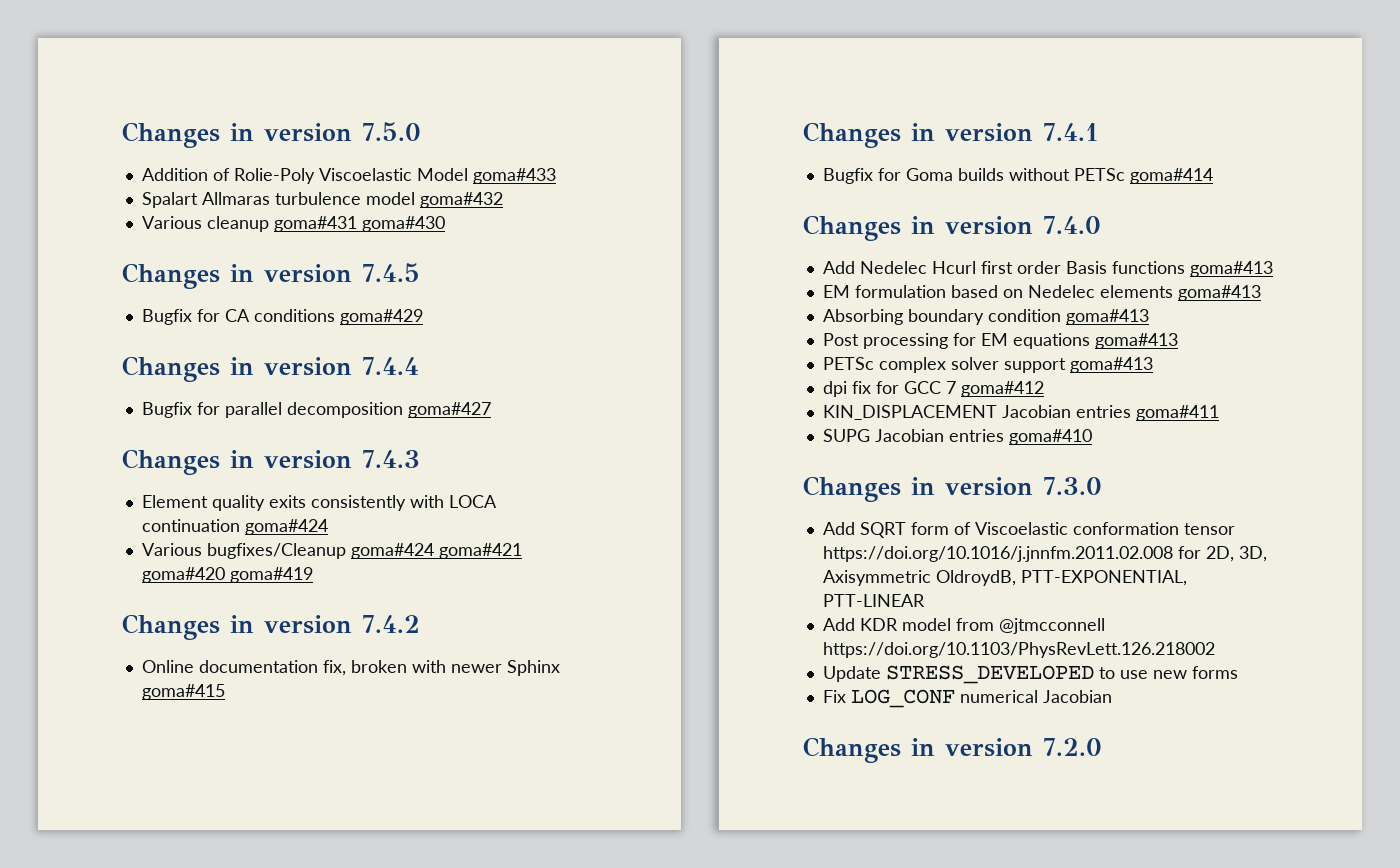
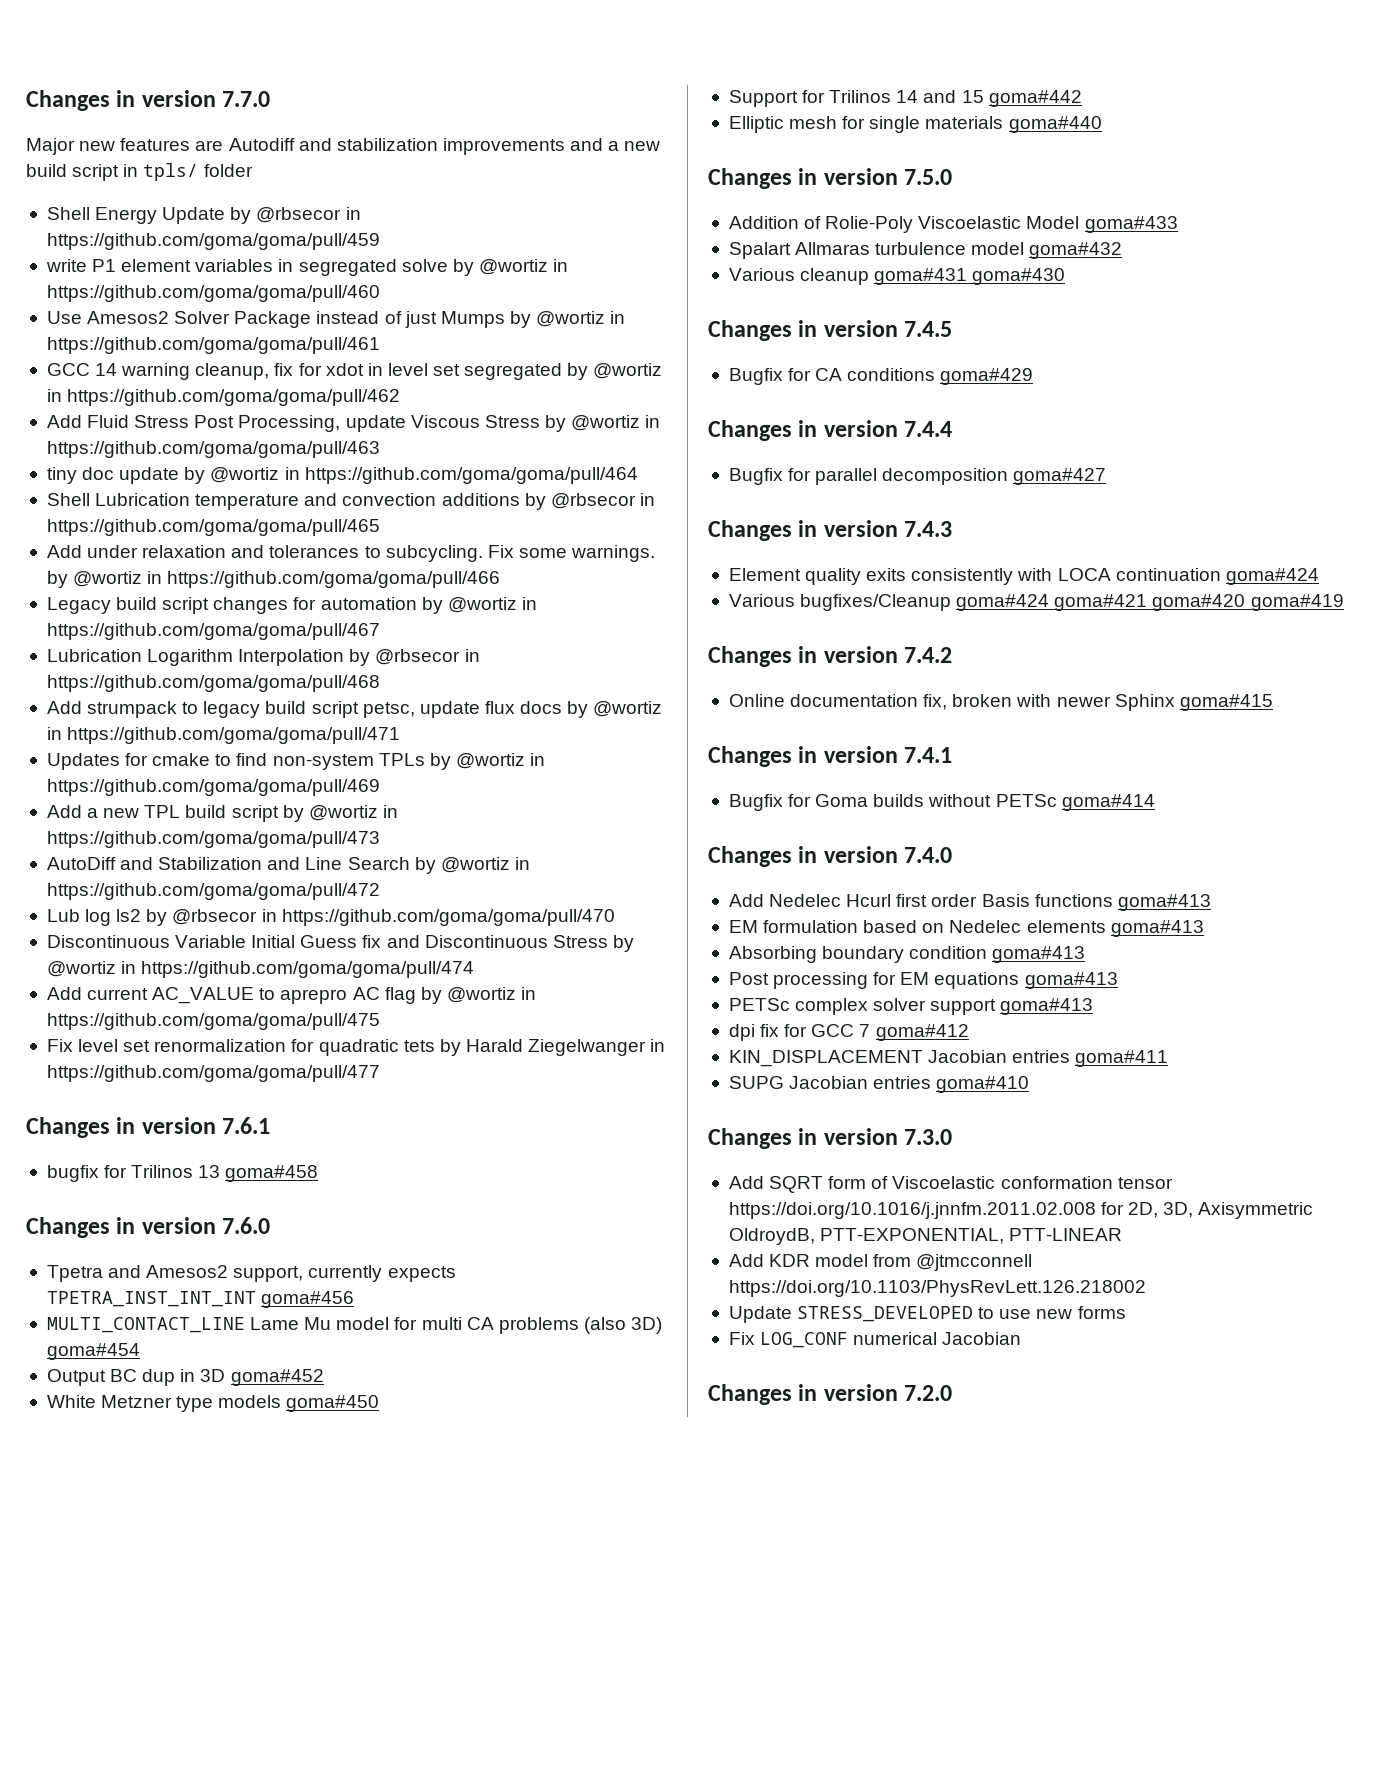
+ Changes in version 7.7.0
+ Major new features are Autodiff and stabilization improvements and a new build script in tpls/ folder
+ Shell Energy Update by @rbsecor in https://github.com/goma/goma/pull/459
+ write P1 element variables in segregated solve by @wortiz in https://github.com/goma/goma/pull/460
+ Use Amesos2 Solver Package instead of just Mumps by @wortiz in https://github.com/goma/goma/pull/461
+ GCC 14 warning cleanup, fix for xdot in level set segregated by @wortiz in https://github.com/goma/goma/pull/462
+ Add Fluid Stress Post Processing, update Viscous Stress by @wortiz in https://github.com/goma/goma/pull/463
+ tiny doc update by @wortiz in https://github.com/goma/goma/pull/464
+ Shell Lubrication temperature and convection additions by @rbsecor in https://github.com/goma/goma/pull/465
+ Add under relaxation and tolerances to subcycling. Fix some warnings. by @wortiz in https://github.com/goma/goma/pull/466
+ Legacy build script changes for automation by @wortiz in https://github.com/goma/goma/pull/467
+ Lubrication Logarithm Interpolation by @rbsecor in https://github.com/goma/goma/pull/468
+ Add strumpack to legacy build script petsc, update flux docs by @wortiz in https://github.com/goma/goma/pull/471
+ Updates for cmake to find non-system TPLs by @wortiz in https://github.com/goma/goma/pull/469
+ Add a new TPL build script by @wortiz in https://github.com/goma/goma/pull/473
+ AutoDiff and Stabilization and Line Search by @wortiz in https://github.com/goma/goma/pull/472
+ Lub log ls2 by @rbsecor in https://github.com/goma/goma/pull/470
+ Discontinuous Variable Initial Guess fix and Discontinuous Stress by @wortiz in https://github.com/goma/goma/pull/474
+ Add current AC_VALUE to aprepro AC flag by @wortiz in https://github.com/goma/goma/pull/475
+ Fix level set renormalization for quadratic tets by Harald Ziegelwanger in https://github.com/goma/goma/pull/477
+ Changes in version 7.6.1
+ bugfix for Trilinos 13 goma#458
+ Changes in version 7.6.0
+ Tpetra and Amesos2 support, currently expects TPETRA_INST_INT_INT goma#456
+ MULTI_CONTACT_LINE Lame Mu model for multi CA problems (also 3D) goma#454
+ Output BC dup in 3D goma#452
+ White Metzner type models goma#450
+ Support for Trilinos 14 and 15 goma#442
+ Elliptic mesh for single materials goma#440

